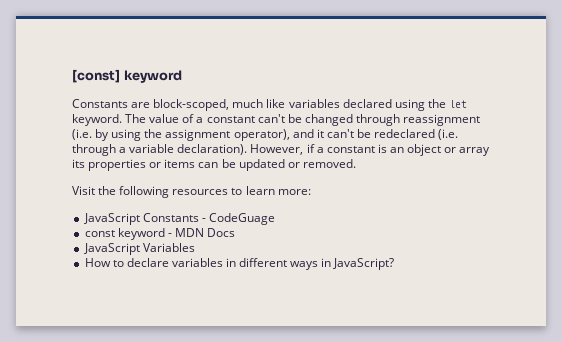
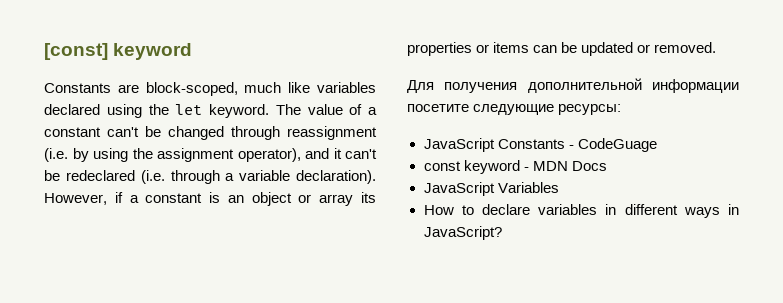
- Visit the following resources to learn more:
+ Для получения дополнительной информации посетите следующие ресурсы:

